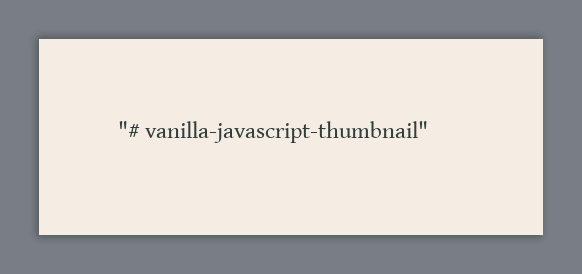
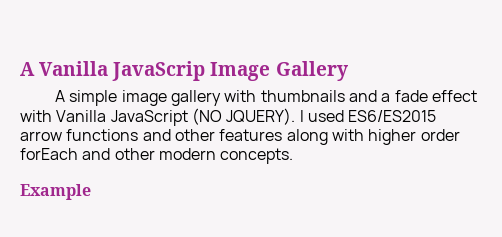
- "# vanilla-javascript-thumbnail"
+ A Vanilla JavaScrip Image Gallery
+ A simple image gallery with thumbnails and a fade effect with Vanilla JavaScript (NO JQUERY). I used ES6/ES2015 arrow functions and other features along with higher order forEach and other modern concepts.
+ Example

